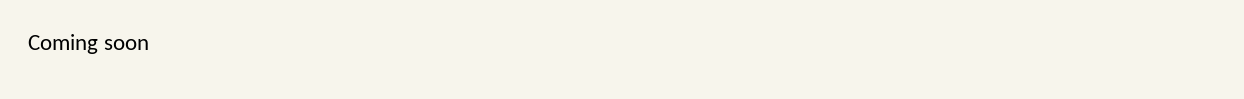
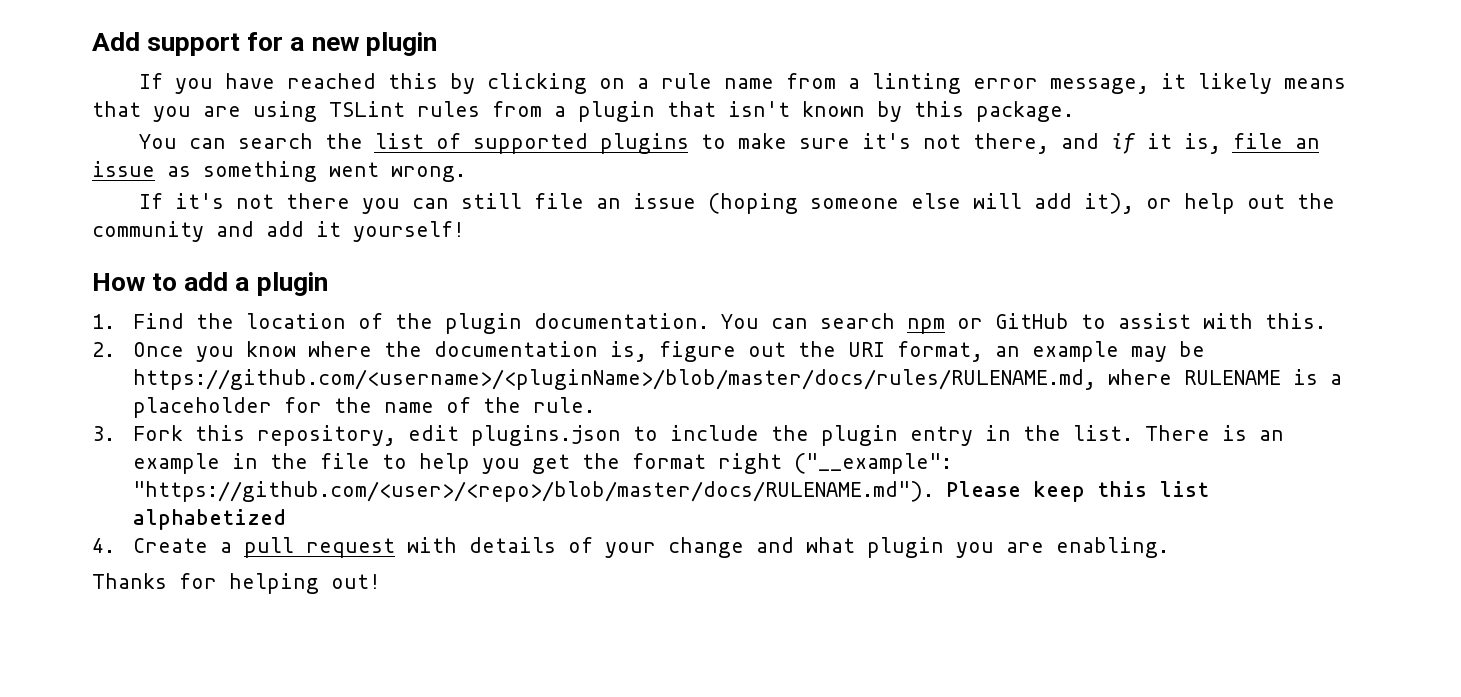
- Coming soon
+ Add support for a new plugin
+ If you have reached this by clicking on a rule name from a linting error message, it likely means that you are using TSLint rules from a plugin that isn't known by this package.
+ You can search the list of supported plugins to make sure it's not there, and if it is, file an issue as something went wrong.
+ If it's not there you can still file an issue (hoping someone else will add it), or help out the community and add it yourself!
+ How to add a plugin
+ 1. Find the location of the plugin documentation. You can search npm or GitHub to assist with this.
+ 2. Once you know where the documentation is, figure out the URI format, an example may be https://github.com/<username>/<pluginName>/blob/master/docs/rules/RULENAME.md, where RULENAME is a placeholder for the name of the rule.
+ 3. Fork this repository, edit plugins.json to include the plugin entry in the list. There is an example in the file to help you get the format right ("__example": "https://github.com/<user>/<repo>/blob/master/docs/RULENAME.md"). Please keep this list alphabetized
+ 4. Create a pull request with details of your change and what plugin you are enabling.
+ Thanks for helping out!

